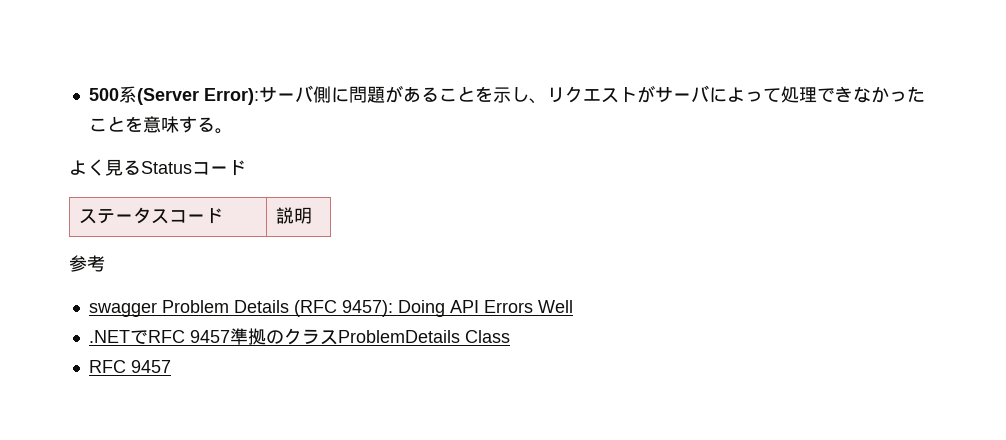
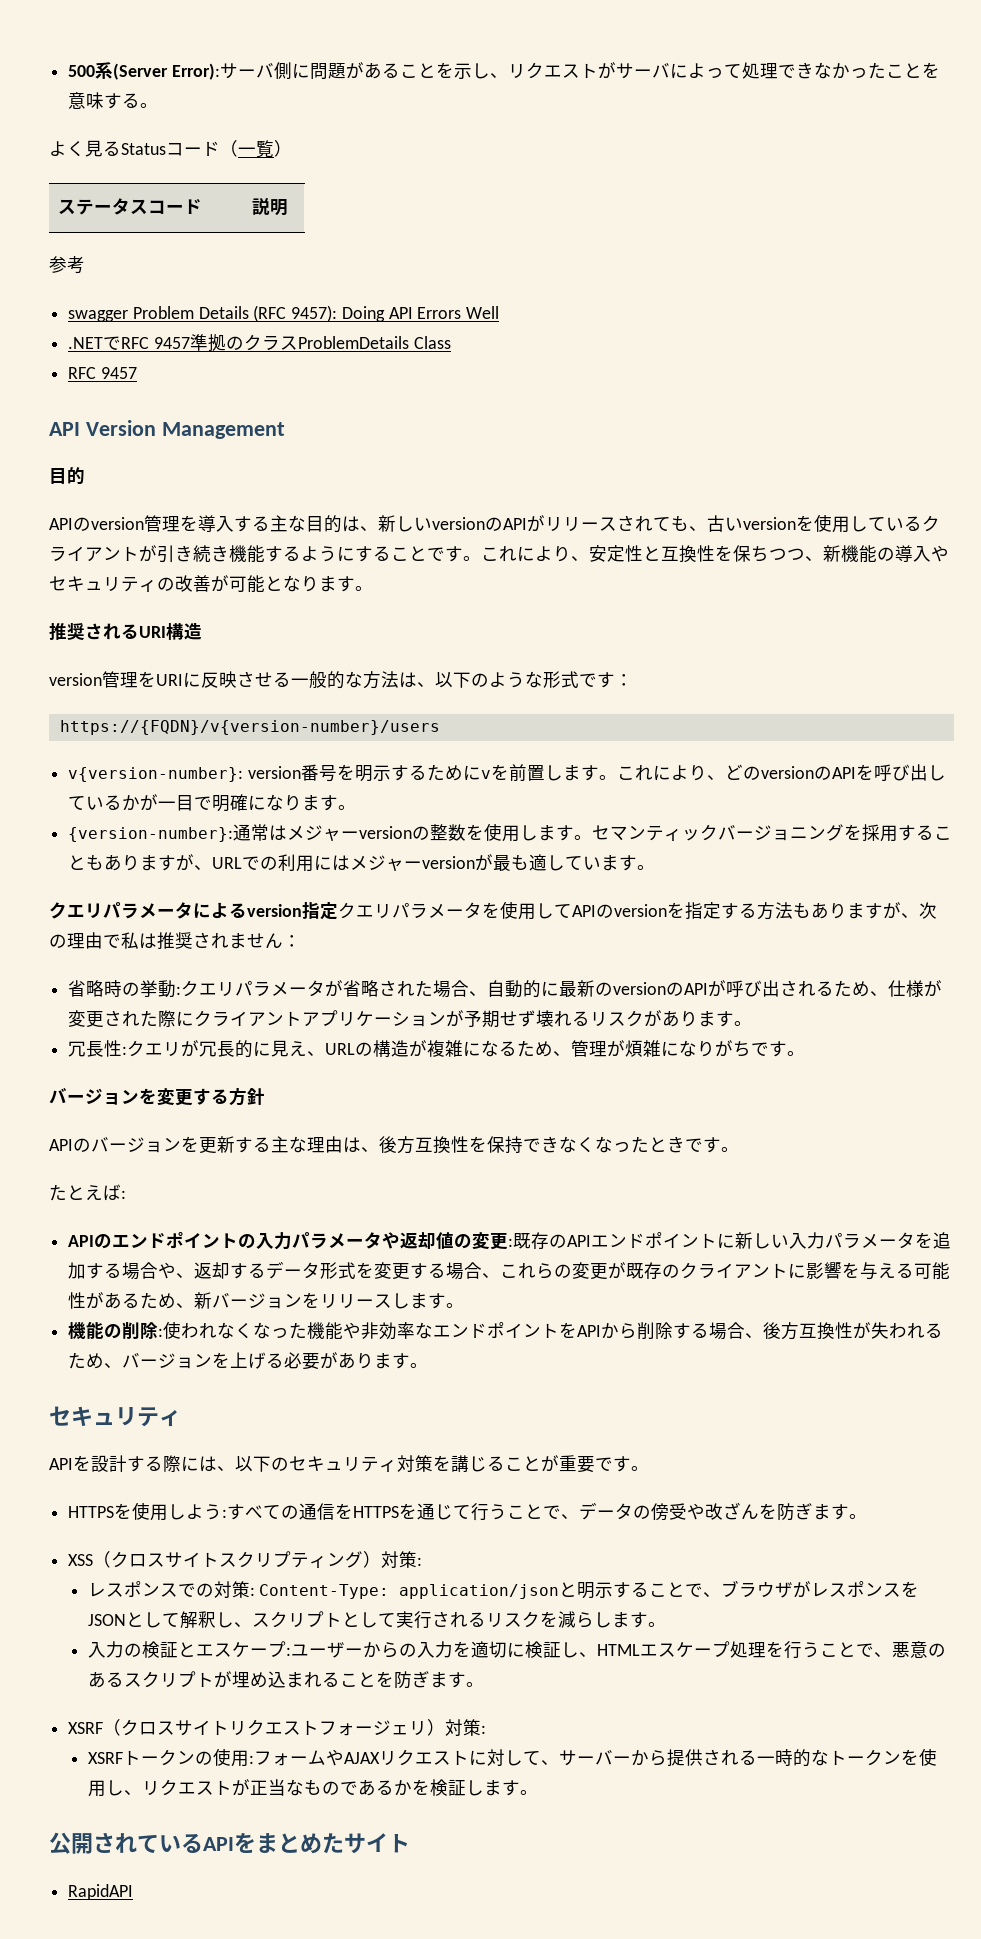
- よく見るStatusコード
+ よく見るStatusコード（一覧）
+ API Version Management
+ 目的
+ APIのversion管理を導入する主な目的は、新しいversionのAPIがリリースされても、古いversionを使用しているクライアントが引き続き機能するようにすることです。これにより、安定性と互換性を保ちつつ、新機能の導入やセキュリティの改善が可能となります。
+ 推奨されるURI構造
+ version管理をURIに反映させる一般的な方法は、以下のような形式です：
+ https://{FQDN}/v{version-number}/users
+ v{version-number}: version番号を明示するためにvを前置します。これにより、どのversionのAPIを呼び出しているかが一目で明確になります。
+ {version-number}:通常はメジャーversionの整数を使用します。セマンティックバージョニングを採用することもありますが、URLでの利用にはメジャーversionが最も適しています。
+ クエリパラメータによるversion指定クエリパラメータを使用してAPIのversionを指定する方法もありますが、次の理由で私は推奨されません：
+ 省略時の挙動:クエリパラメータが省略された場合、自動的に最新のversionのAPIが呼び出されるため、仕様が変更された際にクライアントアプリケーションが予期せず壊れるリスクがあります。
+ 冗長性:クエリが冗長的に見え、URLの構造が複雑になるため、管理が煩雑になりがちです。
+ バージョンを変更する方針
+ APIのバージョンを更新する主な理由は、後方互換性を保持できなくなったときです。
+ たとえば:
+ APIのエンドポイントの入力パラメータや返却値の変更:既存のAPIエンドポイントに新しい入力パラメータを追加する場合や、返却するデータ形式を変更する場合、これらの変更が既存のクライアントに影響を与える可能性があるため、新バージョンをリリースします。
+ 機能の削除:使われなくなった機能や非効率なエンドポイントをAPIから削除する場合、後方互換性が失われるため、バージョンを上げる必要があります。
+ セキュリティ
+ APIを設計する際には、以下のセキュリティ対策を講じることが重要です。
+ HTTPSを使用しよう:すべての通信をHTTPSを通じて行うことで、データの傍受や改ざんを防ぎます。
+ XSS（クロスサイトスクリプティング）対策:
+ レスポンスでの対策: Content-Type: application/jsonと明示することで、ブラウザがレスポンスをJSONとして解釈し、スクリプトとして実行されるリスクを減らします。
+ 入力の検証とエスケープ:ユーザーからの入力を適切に検証し、HTMLエスケープ処理を行うことで、悪意のあるスクリプトが埋め込まれることを防ぎます。
+ XSRF（クロスサイトリクエストフォージェリ）対策:
+ XSRFトークンの使用:フォームやAJAXリクエストに対して、サーバーから提供される一時的なトークンを使用し、リクエストが正当なものであるかを検証します。
+ 公開されているAPIをまとめたサイト
+ RapidAPI

